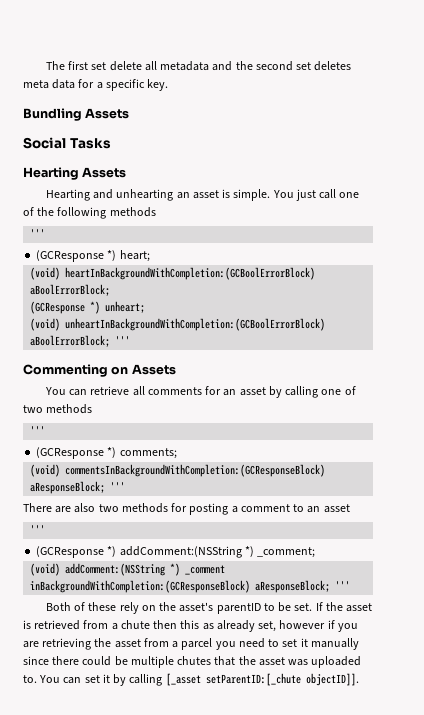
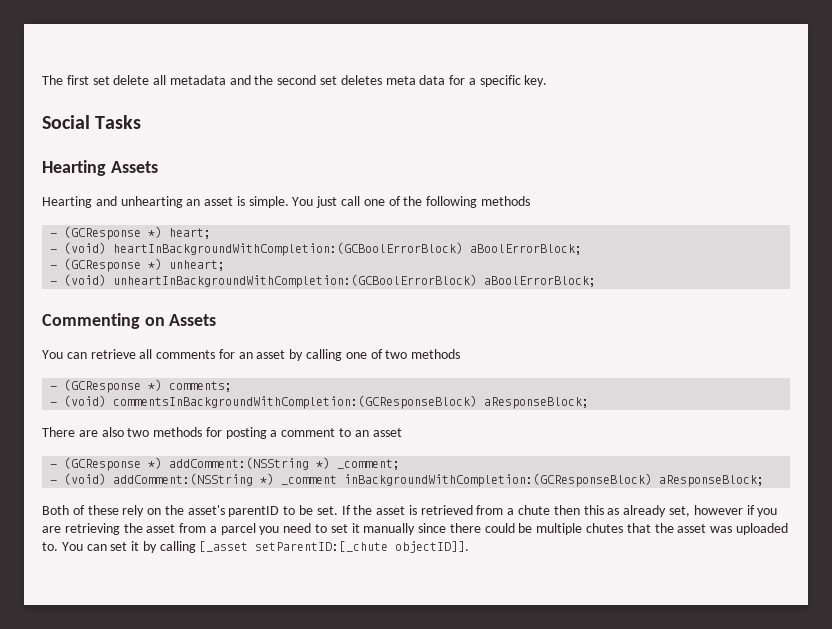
- Bundling Assets
  You just call one of the following methods
- '''
- (GCResponse *) heart;
+ - (GCResponse *) heart;
- (void) heartInBackgroundWithCompletion:(GCBoolErrorBlock) aBoolErrorBlock;
+ - (void) heartInBackgroundWithCompletion:(GCBoolErrorBlock) aBoolErrorBlock;
- (GCResponse *) unheart;
+ - (GCResponse *) unheart;
- (void) unheartInBackgroundWithCompletion:(GCBoolErrorBlock) aBoolErrorBlock; '''
+ - (void) unheartInBackgroundWithCompletion:(GCBoolErrorBlock) aBoolErrorBlock;
  You can retrieve all comments for an asset by calling one of two methods
- '''
- (GCResponse *) comments;
+ - (GCResponse *) comments;
- (void) commentsInBackgroundWithCompletion:(GCResponseBlock) aResponseBlock; '''
+ - (void) commentsInBackgroundWithCompletion:(GCResponseBlock) aResponseBlock;
  There are also two methods for posting a comment to an asset
- '''
- (GCResponse *) addComment:(NSString *) _comment;
+ - (GCResponse *) addComment:(NSString *) _comment;
- (void) addComment:(NSString *) _comment inBackgroundWithCompletion:(GCResponseBlock) aResponseBlock; '''
+ - (void) addComment:(NSString *) _comment inBackgroundWithCompletion:(GCResponseBlock) aResponseBlock;

